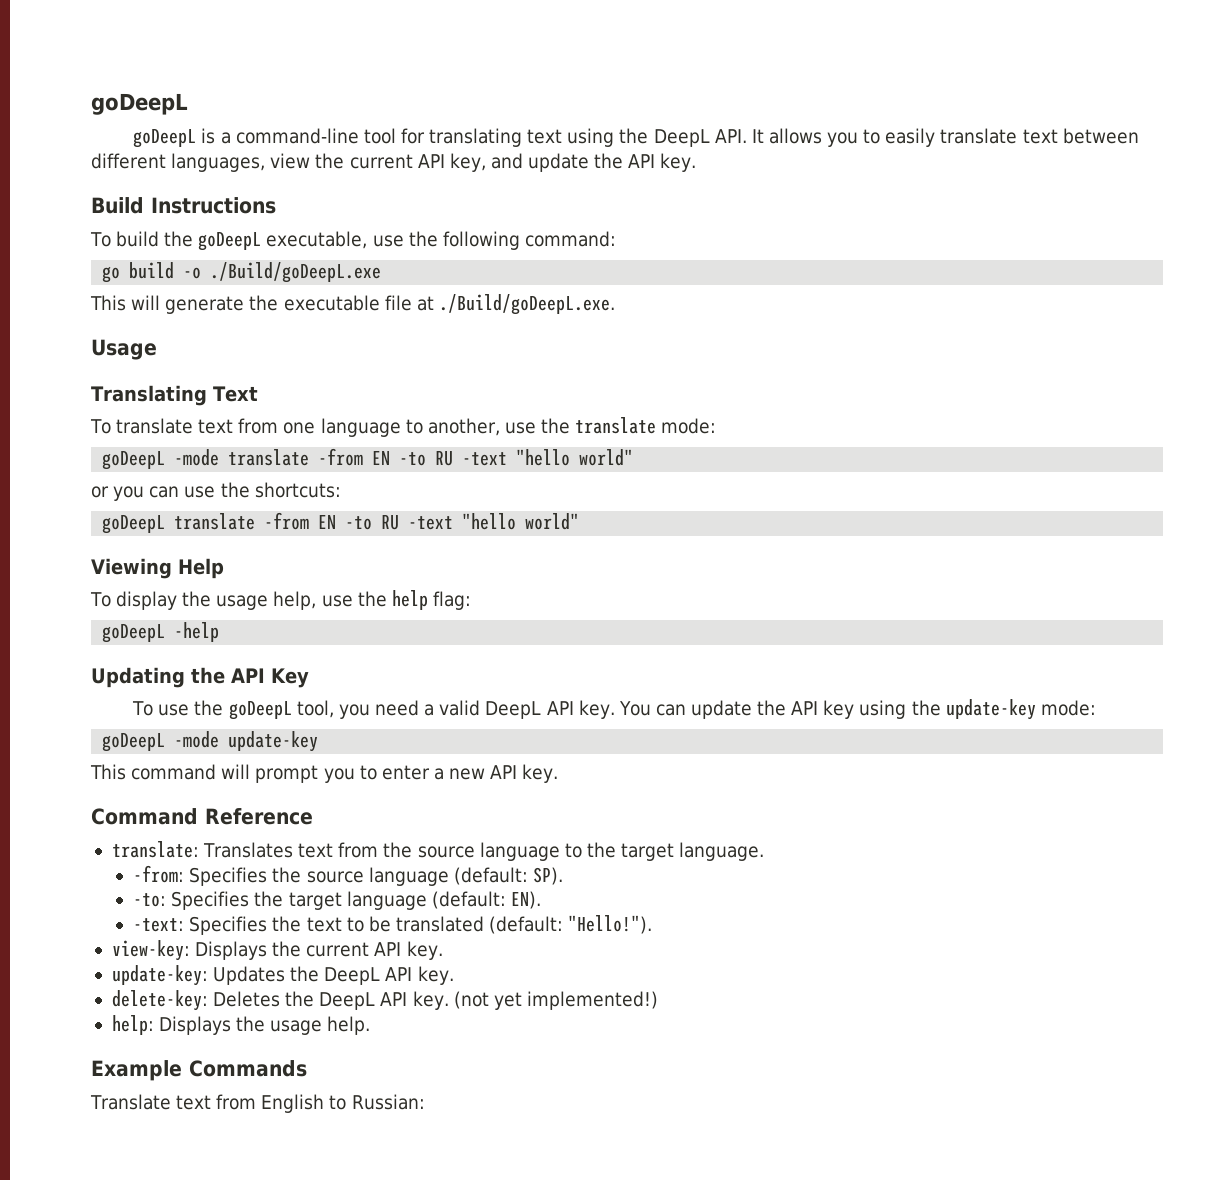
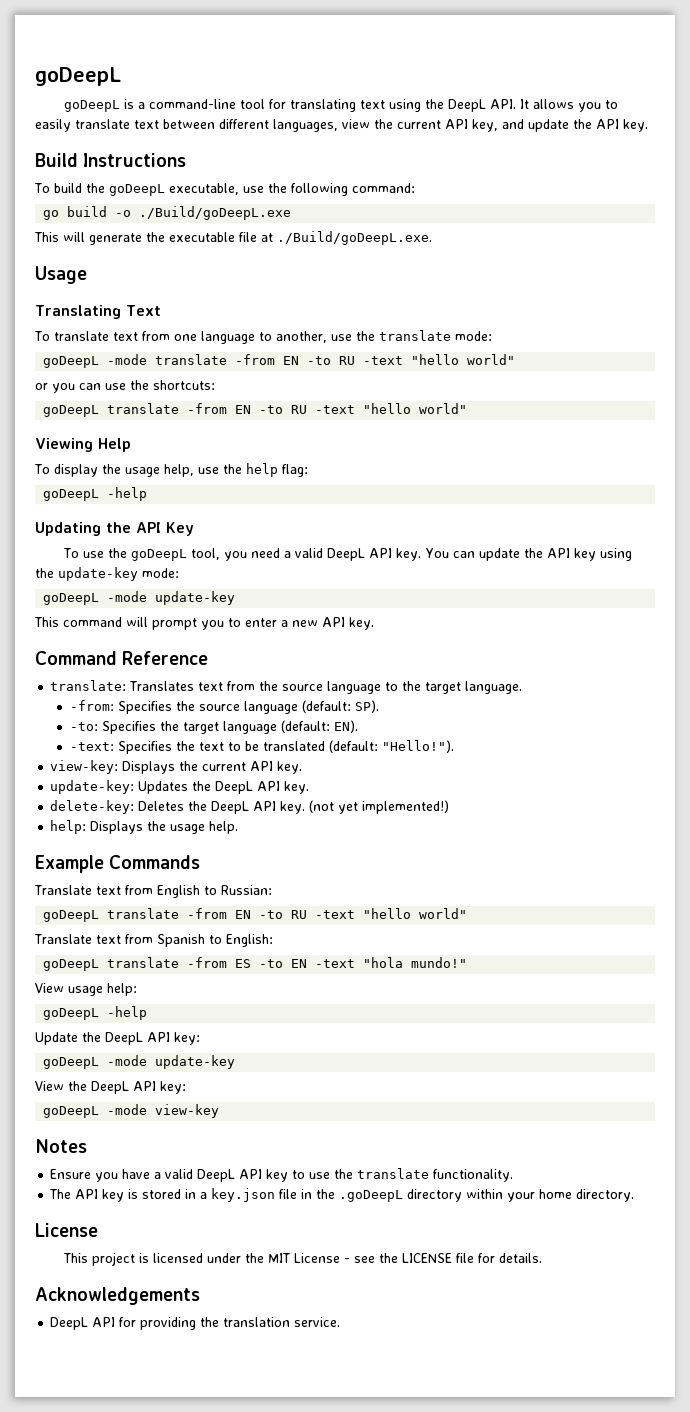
  Translate text from English to Russian:
+ goDeepL translate -from EN -to RU -text "hello world"
+ Translate text from Spanish to English:
+ goDeepL translate -from ES -to EN -text "hola mundo!"
+ View usage help:
+ goDeepL -help
+ Update the DeepL API key:
+ goDeepL -mode update-key
+ View the DeepL API key:
+ goDeepL -mode view-key
+ Notes
+ Ensure you have a valid DeepL API key to use the translate functionality.
+ The API key is stored in a key.json file in the .goDeepL directory within your home directory.
+ License
+ This project is licensed under the MIT License - see the LICENSE file for details.
+ Acknowledgements
+ DeepL API for providing the translation service.

